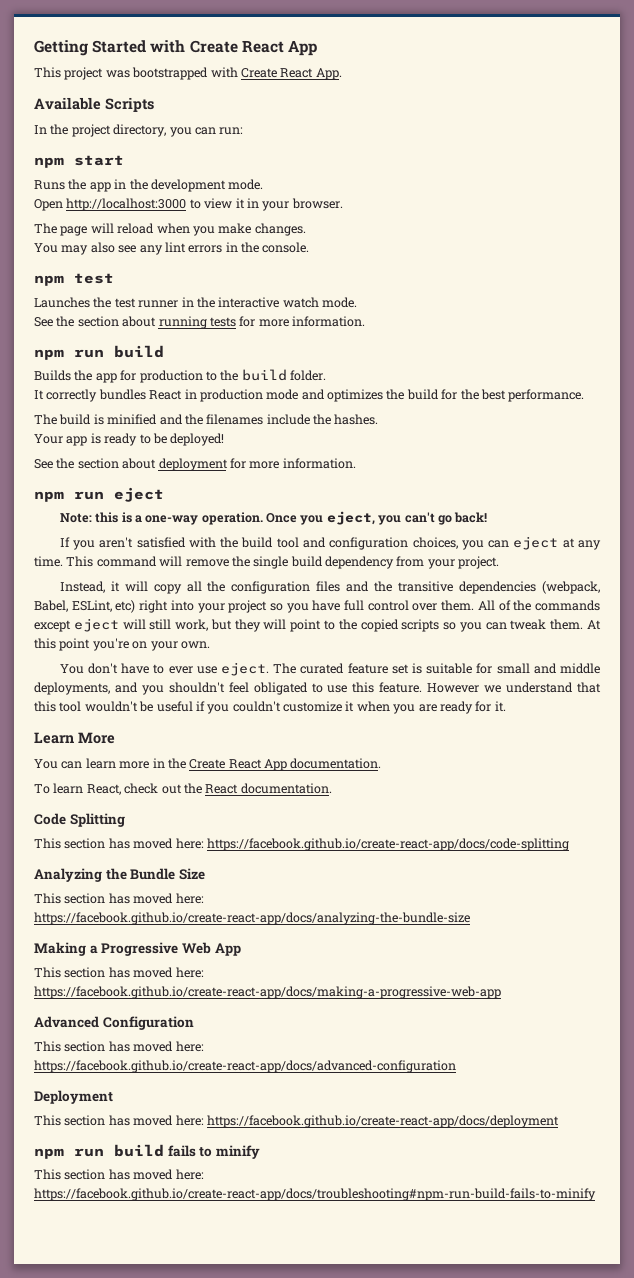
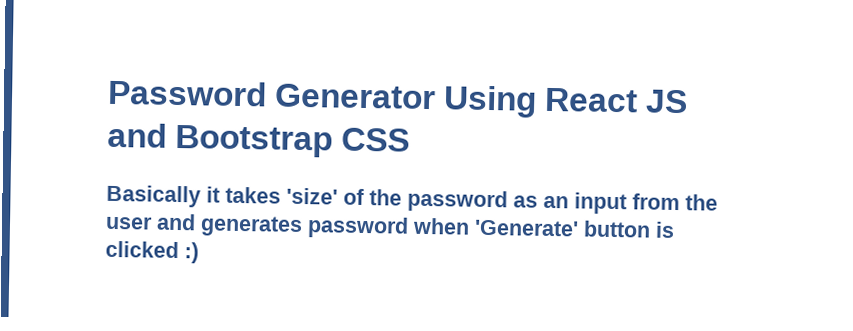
- Getting Started with Create React App
- This project was bootstrapped with Create React App.
- Available Scripts
- In the project directory, you can run:
- npm start
- Runs the app in the development mode.
- Open http://localhost:3000 to view it in your browser.
- The page will reload when you make changes.
- You may also see any lint errors in the console.
- npm test
- Launches the test runner in the interactive watch mode.
- See the section about running tests for more information.
- npm run build
- Builds the app for production to the build folder.
- It correctly bundles React in production mode and optimizes the build for the best performance.
- The build is minified and the filenames include the hashes.
- Your app is ready to be deployed!
- See the section about deployment for more information.
- npm run eject
- Note: this is a one-way operation. Once you eject, you can't go back!
- If you aren't satisfied with the build tool and configuration choices, you can eject at any time. This command will remove the single build dependency from your project.
- Instead, it will copy all the configuration files and the transitive dependencies (webpack, Babel, ESLint, etc) right into your project so you have full control over them. All of the commands except eject will still work, but they will point to the copied scripts so you can tweak them. At this point you're on your own.
- You don't have to ever use eject. The curated feature set is suitable for small and middle deployments, and you shouldn't feel obligated to use this feature. However we understand that this tool wouldn't be useful if you couldn't customize it when you are ready for it.
- Learn More
- You can learn more in the Create React App documentation.
- To learn React, check out the React documentation.
- Code Splitting
- This section has moved here: https://facebook.github.io/create-react-app/docs/code-splitting
- Analyzing the Bundle Size
- This section has moved here: https://facebook.github.io/create-react-app/docs/analyzing-the-bundle-size
- Making a Progressive Web App
- This section has moved here: https://facebook.github.io/create-react-app/docs/making-a-progressive-web-app
- Advanced Configuration
- This section has moved here: https://facebook.github.io/create-react-app/docs/advanced-configuration
- Deployment
- This section has moved here: https://facebook.github.io/create-react-app/docs/deployment
- npm run build fails to minify
- This section has moved here: https://facebook.github.io/create-react-app/docs/troubleshooting#npm-run-build-fails-to-minify
+ Password Generator Using React JS and Bootstrap CSS
+ Basically it takes 'size' of the password as an input from the user and generates password when 'Generate' button is clicked :)

